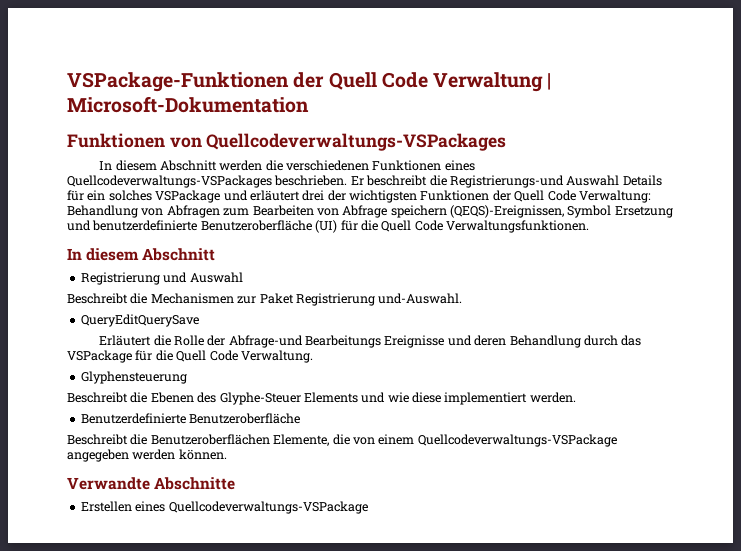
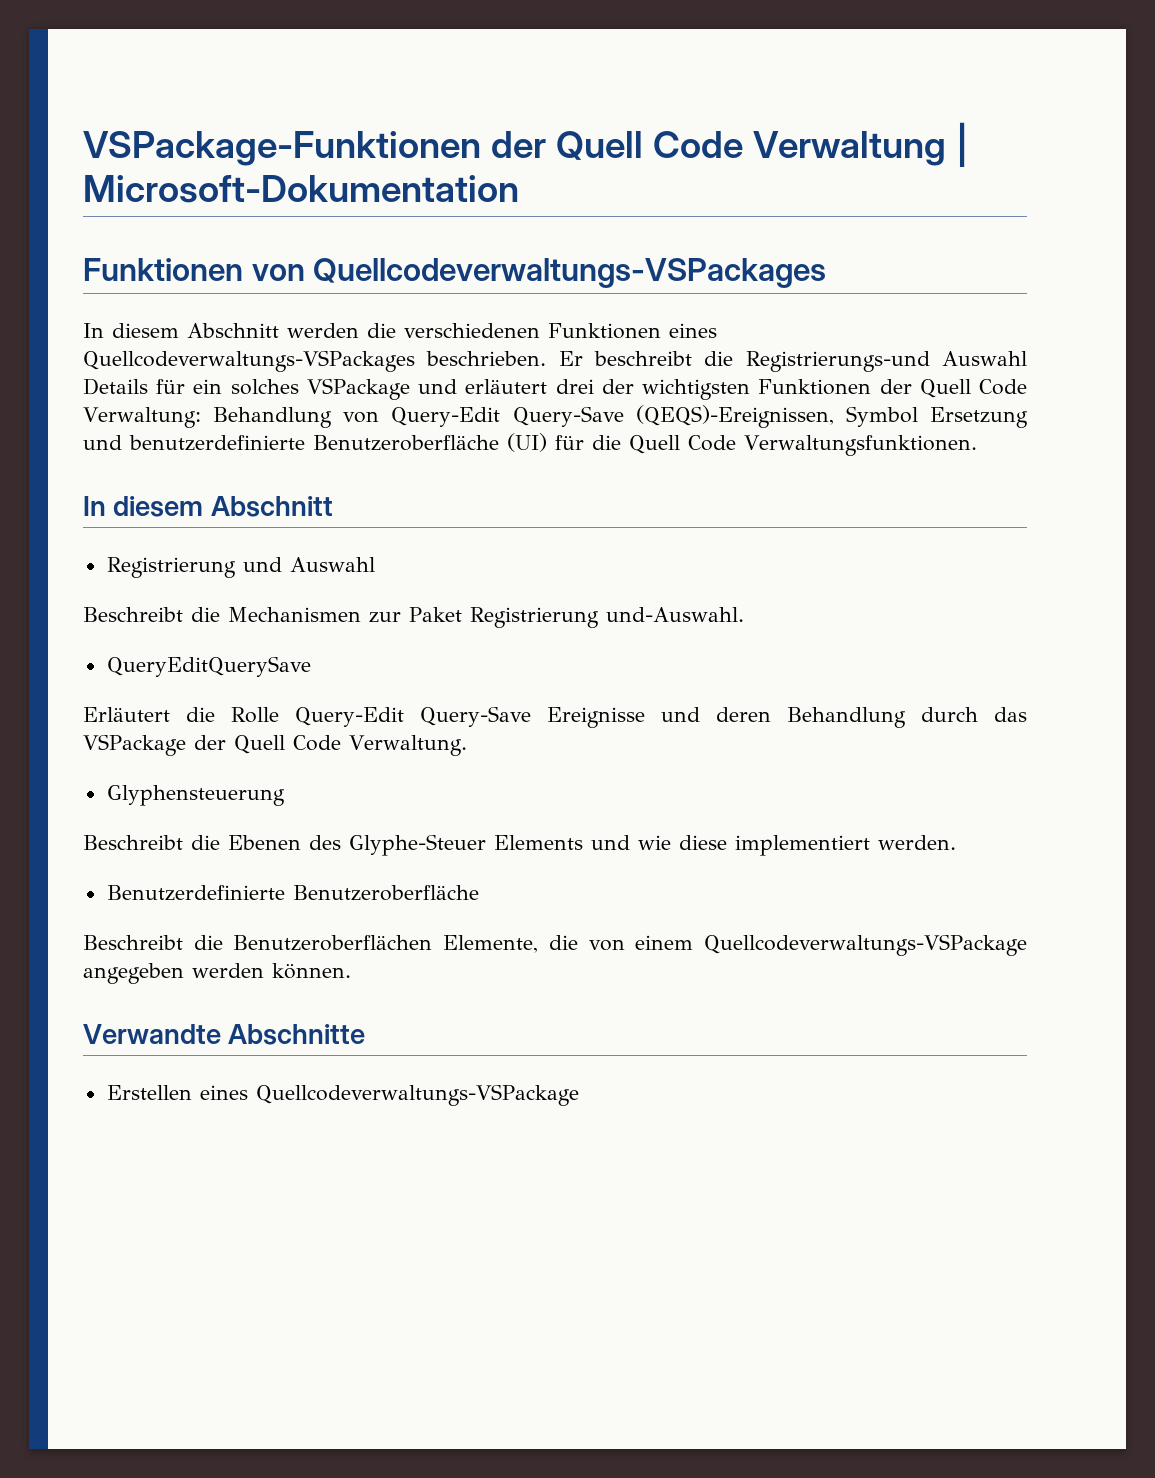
- Er beschreibt die Registrierungs-und Auswahl Details für ein solches VSPackage und erläutert drei der wichtigsten Funktionen der Quell Code Verwaltung: Behandlung von Abfragen zum Bearbeiten von Abfrage speichern (QEQS)-Ereignissen, Symbol Ersetzung und benutzerdefinierte Benutzeroberfläche (UI) für die Quell Code Verwaltungsfunktionen.
+ Er beschreibt die Registrierungs-und Auswahl Details für ein solches VSPackage und erläutert drei der wichtigsten Funktionen der Quell Code Verwaltung: Behandlung von Query-Edit Query-Save (QEQS)-Ereignissen, Symbol Ersetzung und benutzerdefinierte Benutzeroberfläche (UI) für die Quell Code Verwaltungsfunktionen.
- Erläutert die Rolle der Abfrage-und Bearbeitungs Ereignisse und deren Behandlung durch das VSPackage für die Quell Code Verwaltung.
+ Erläutert die Rolle Query-Edit Query-Save Ereignisse und deren Behandlung durch das VSPackage der Quell Code Verwaltung.

